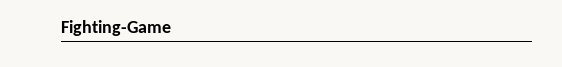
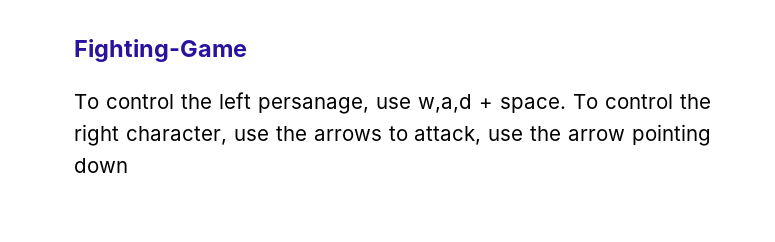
+ To control the left persanage, use w,a,d + space. To control the right character, use the arrows to attack, use the arrow pointing down

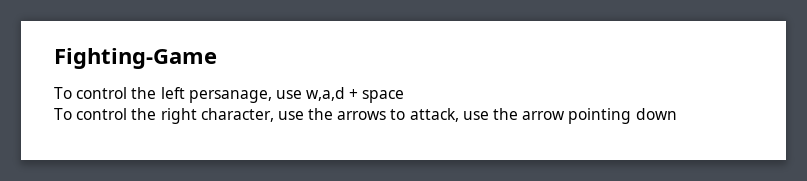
- To control the left persanage, use w,a,d + space. To control the right character, use the arrows to attack, use the arrow pointing down
+ To control the left persanage, use w,a,d + space
+ To control the right character, use the arrows to attack, use the arrow pointing down

